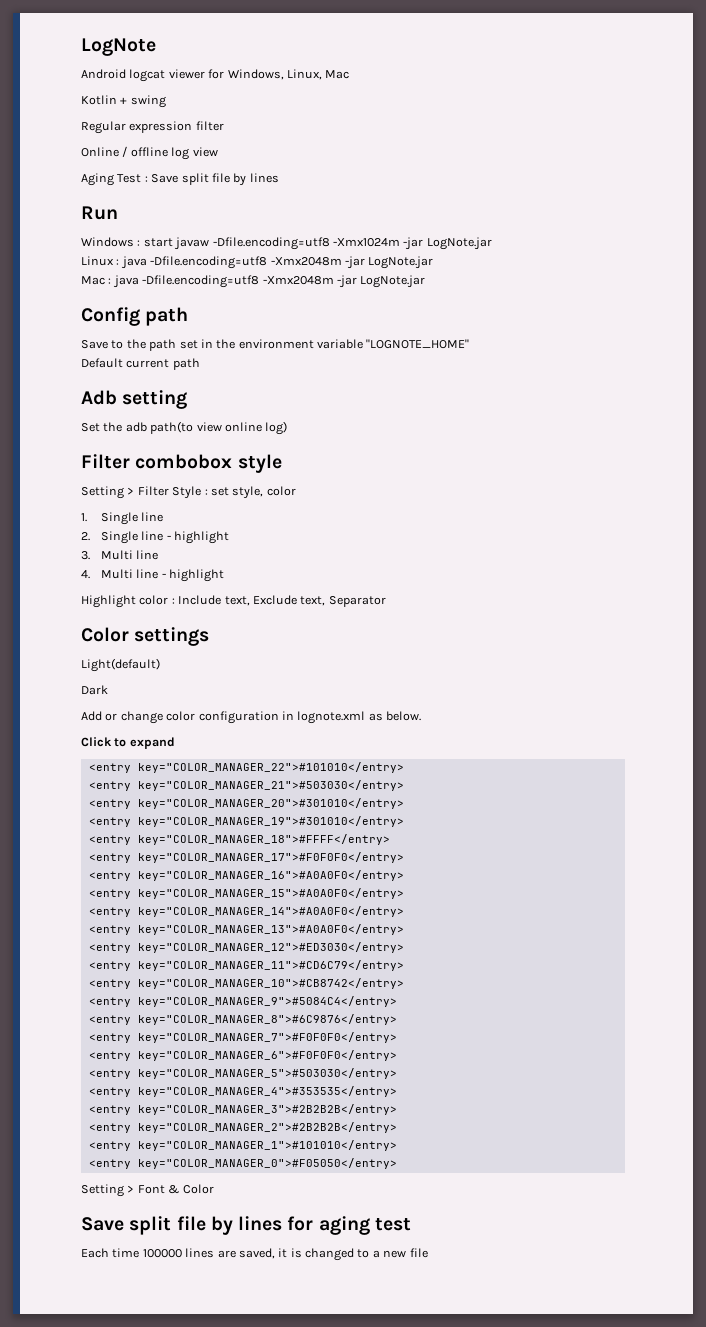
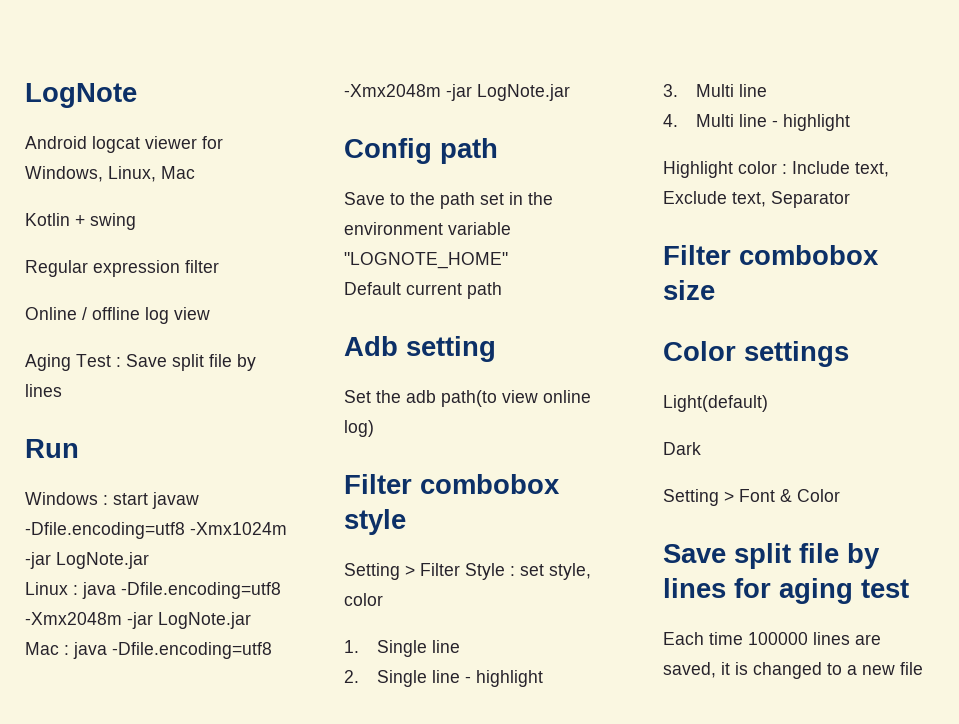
+ Filter combobox size
- Add or change color configuration in lognote.xml as below.
- Click to expand
- <entry key="COLOR_MANAGER_22">#101010</entry>
- <entry key="COLOR_MANAGER_21">#503030</entry>
- <entry key="COLOR_MANAGER_20">#301010</entry>
- <entry key="COLOR_MANAGER_19">#301010</entry>
- <entry key="COLOR_MANAGER_18">#FFFF</entry>
- <entry key="COLOR_MANAGER_17">#F0F0F0</entry>
- <entry key="COLOR_MANAGER_16">#A0A0F0</entry>
- <entry key="COLOR_MANAGER_15">#A0A0F0</entry>
- <entry key="COLOR_MANAGER_14">#A0A0F0</entry>
- <entry key="COLOR_MANAGER_13">#A0A0F0</entry>
- <entry key="COLOR_MANAGER_12">#ED3030</entry>
- <entry key="COLOR_MANAGER_11">#CD6C79</entry>
- <entry key="COLOR_MANAGER_10">#CB8742</entry>
- <entry key="COLOR_MANAGER_9">#5084C4</entry>
- <entry key="COLOR_MANAGER_8">#6C9876</entry>
- <entry key="COLOR_MANAGER_7">#F0F0F0</entry>
- <entry key="COLOR_MANAGER_6">#F0F0F0</entry>
- <entry key="COLOR_MANAGER_5">#503030</entry>
- <entry key="COLOR_MANAGER_4">#353535</entry>
- <entry key="COLOR_MANAGER_3">#2B2B2B</entry>
- <entry key="COLOR_MANAGER_2">#2B2B2B</entry>
- <entry key="COLOR_MANAGER_1">#101010</entry>
- <entry key="COLOR_MANAGER_0">#F05050</entry>

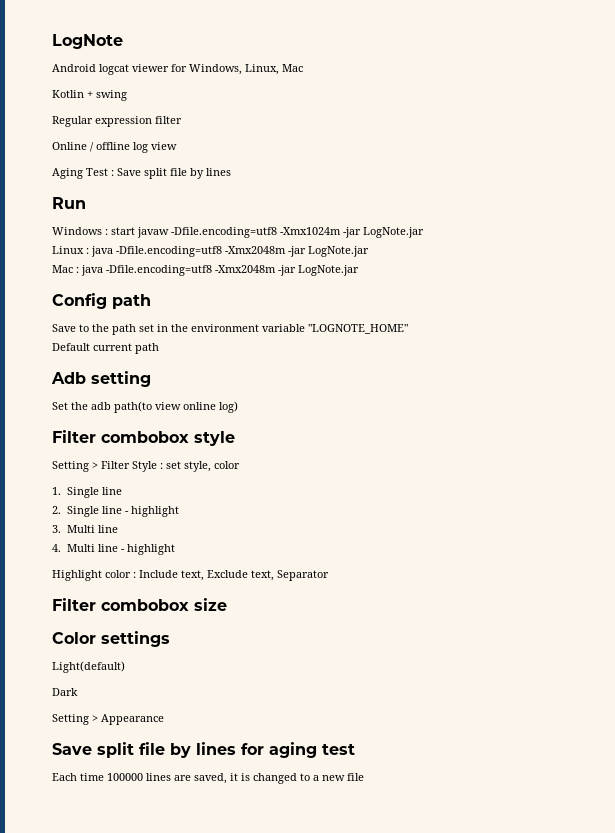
- Setting > Font & Color
+ Setting > Appearance

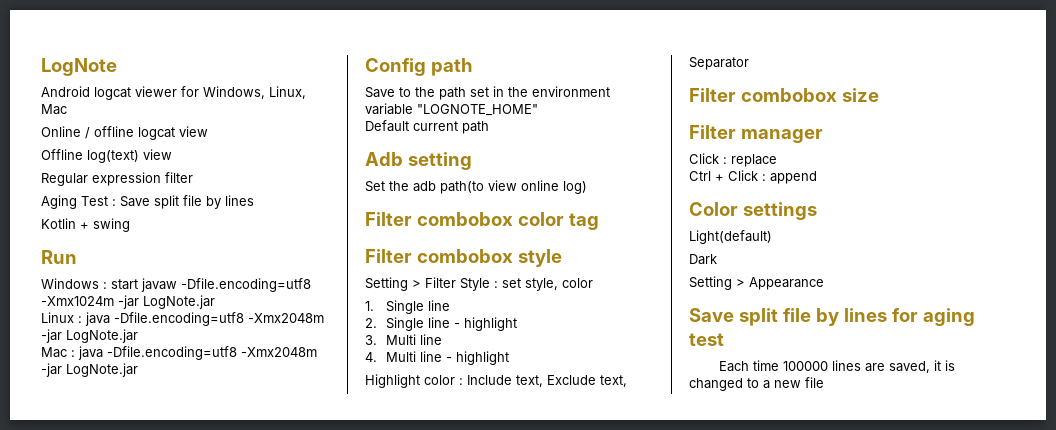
- Kotlin + swing
+ Online / offline logcat view
+ Offline log(text) view
  Regular expression filter
- Online / offline log view
+ Kotlin + swing
+ Filter combobox color tag
+ Filter manager
+ Click : replace
+ Ctrl + Click : append

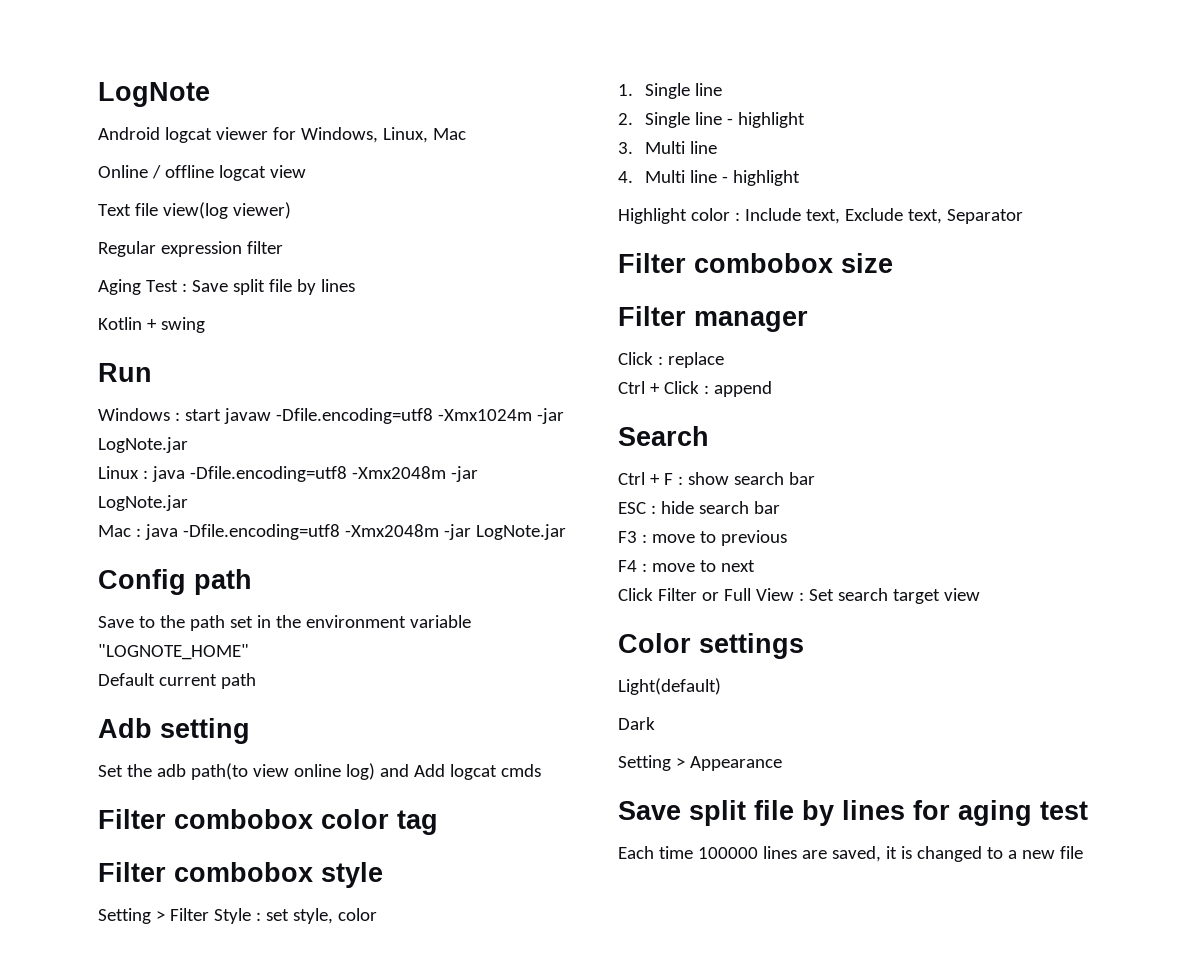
- Offline log(text) view
+ Text file view(log viewer)
- Set the adb path(to view online log)
+ Set the adb path(to view online log) and Add logcat cmds
+ Search
+ Ctrl + F : show search bar
+ ESC : hide search bar
+ F3 : move to previous
+ F4 : move to next
+ Click Filter or Full View : Set search target view

